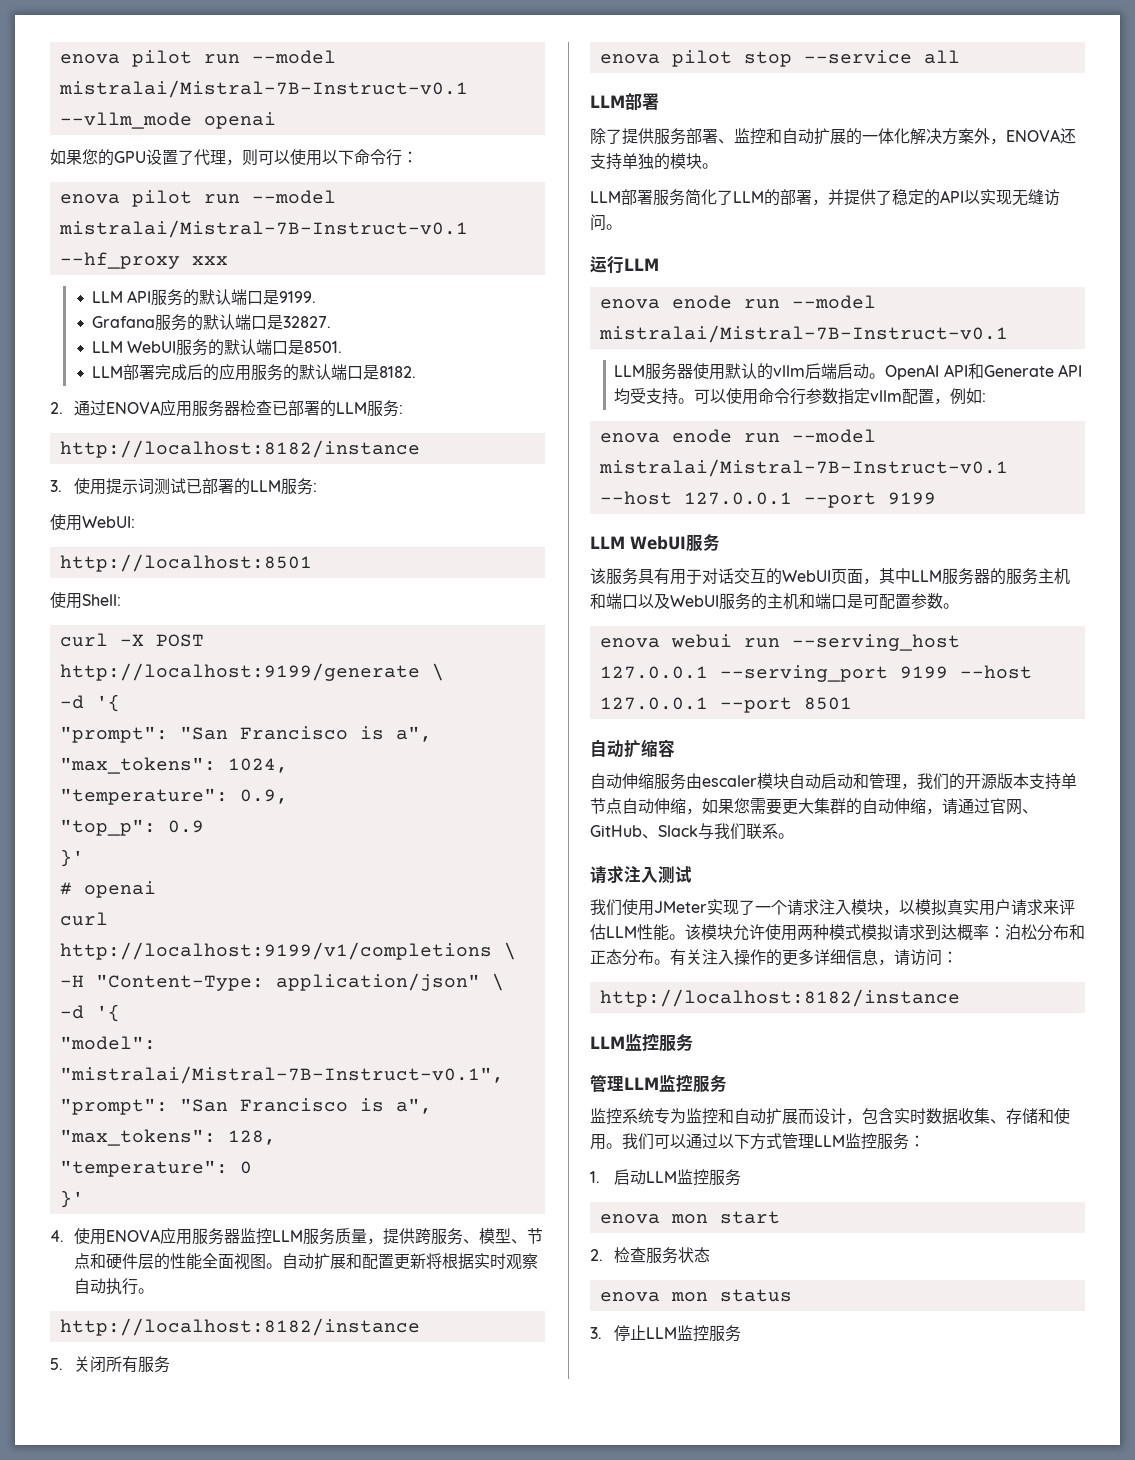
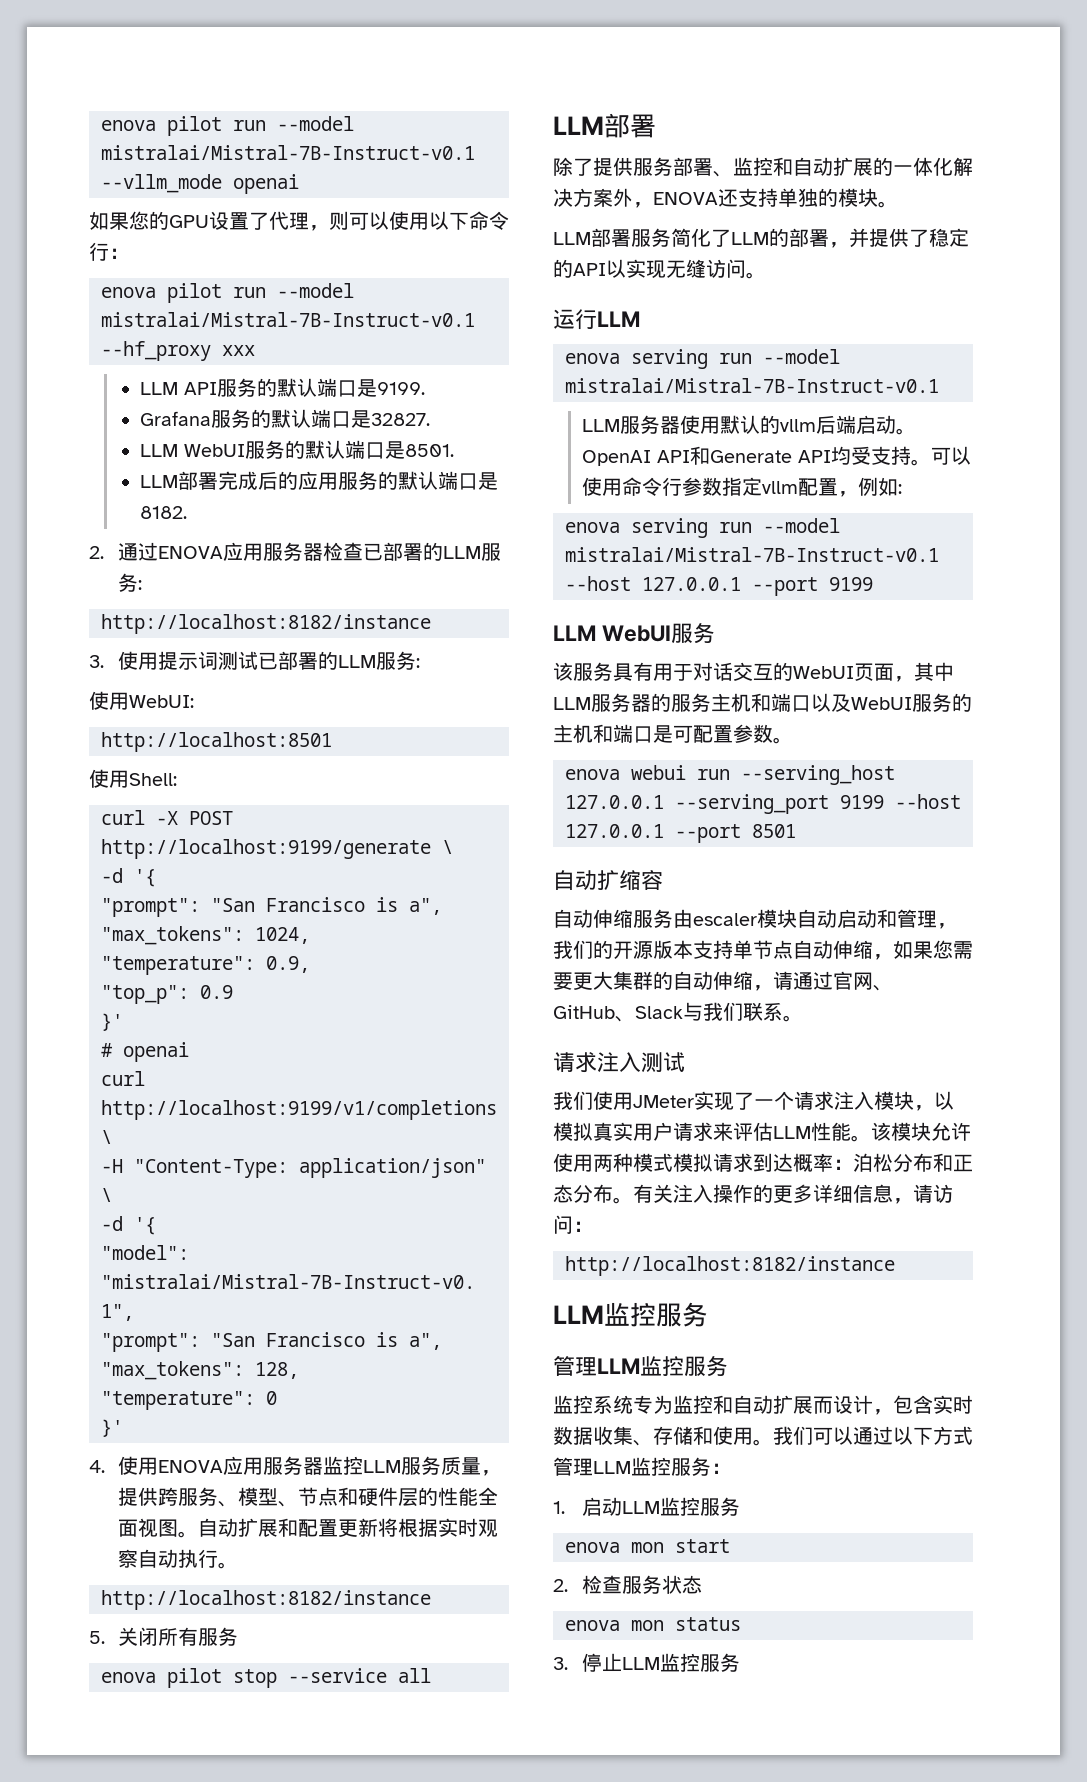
  运行LLM
- enova enode run --model mistralai/Mistral-7B-Instruct-v0.1
+ enova serving run --model mistralai/Mistral-7B-Instruct-v0.1
- enova enode run --model mistralai/Mistral-7B-Instruct-v0.1 --host 127.0.0.1 --port 9199
+ enova serving run --model mistralai/Mistral-7B-Instruct-v0.1 --host 127.0.0.1 --port 9199

